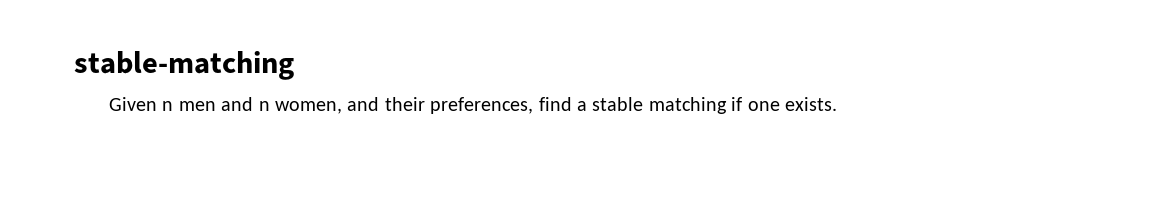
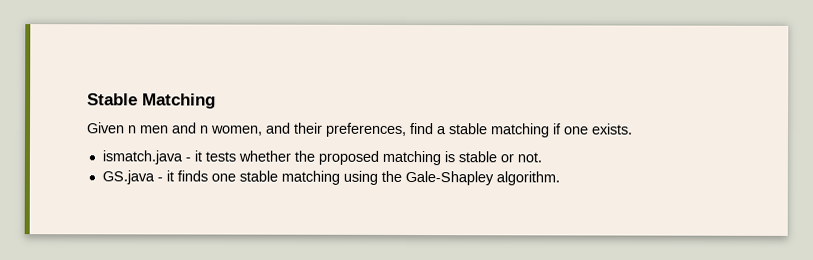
- stable-matching
+ Stable Matching
+ ismatch.java - it tests whether the proposed matching is stable or not.
+ GS.java - it finds one stable matching using the Gale-Shapley algorithm.

